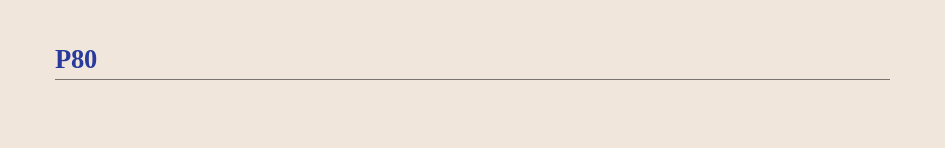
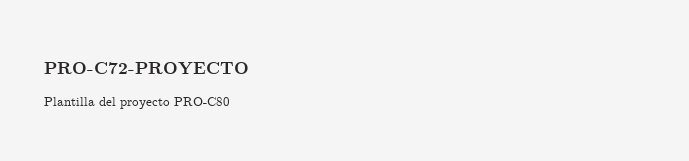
- P80
+ PRO-C72-PROYECTO
+ Plantilla del proyecto PRO-C80

